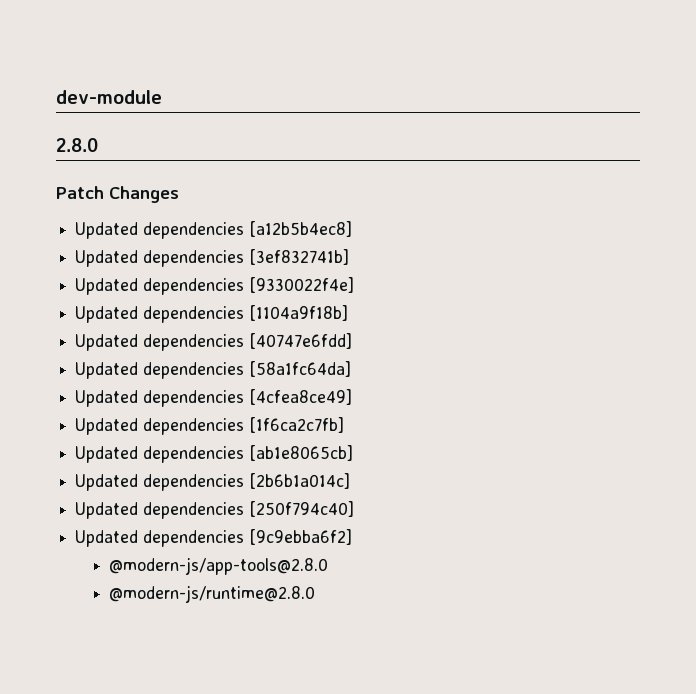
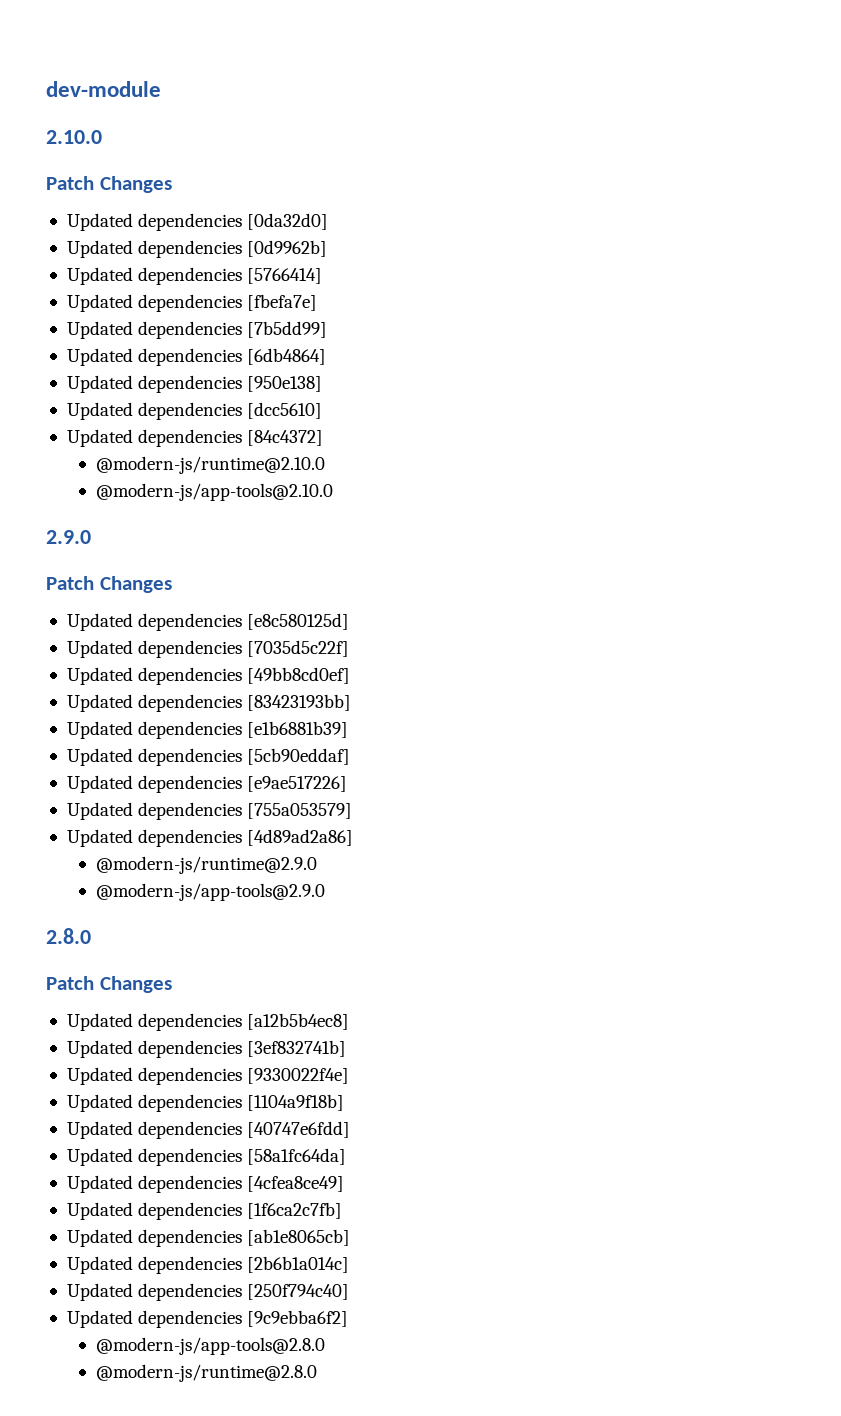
+ 2.10.0
+ Patch Changes
+ Updated dependencies [0da32d0]
+ Updated dependencies [0d9962b]
+ Updated dependencies [5766414]
+ Updated dependencies [fbefa7e]
+ Updated dependencies [7b5dd99]
+ Updated dependencies [6db4864]
+ Updated dependencies [950e138]
+ Updated dependencies [dcc5610]
+ Updated dependencies [84c4372]
+ @modern-js/runtime@2.10.0
+ @modern-js/app-tools@2.10.0
+ 2.9.0
+ Patch Changes
+ Updated dependencies [e8c580125d]
+ Updated dependencies [7035d5c22f]
+ Updated dependencies [49bb8cd0ef]
+ Updated dependencies [83423193bb]
+ Updated dependencies [e1b6881b39]
+ Updated dependencies [5cb90eddaf]
+ Updated dependencies [e9ae517226]
+ Updated dependencies [755a053579]
+ Updated dependencies [4d89ad2a86]
+ @modern-js/runtime@2.9.0
+ @modern-js/app-tools@2.9.0

